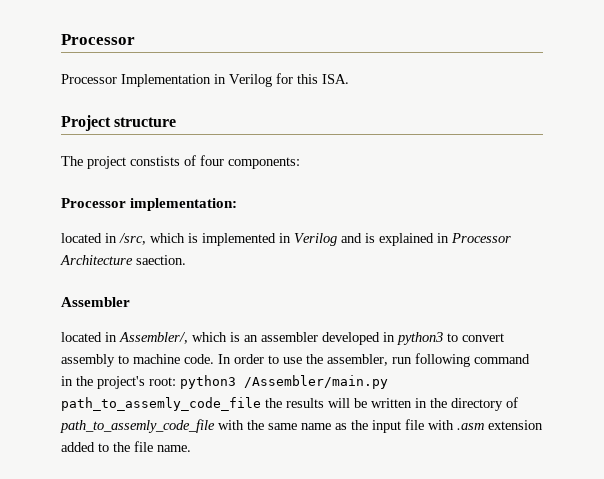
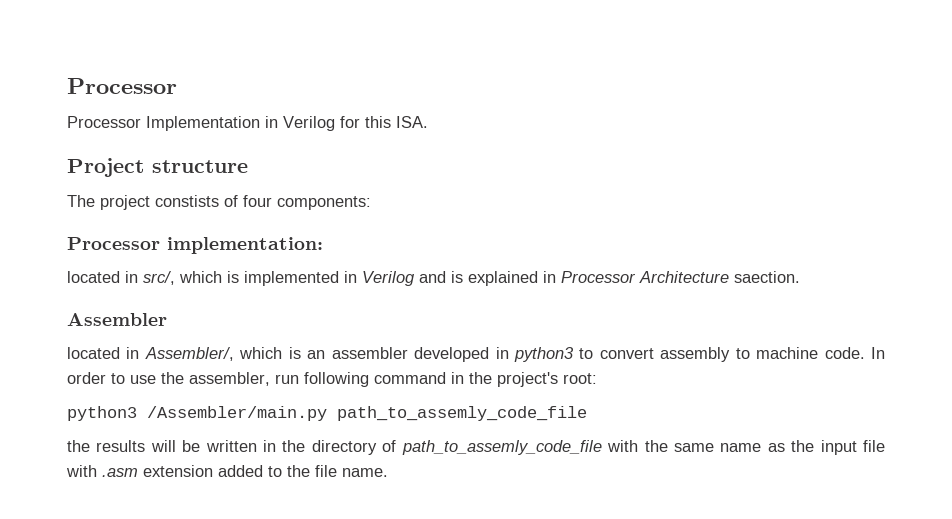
- located in /src, which is implemented in Verilog and is explained in Processor Architecture saection.
+ located in src/, which is implemented in Verilog and is explained in Processor Architecture saection.
- In order to use the assembler, run following command in the project's root: python3 /Assembler/main.py path_to_assemly_code_file the results will be written in the directory of path_to_assemly_code_file with the same name as the input file with .asm extension added to the file name.
+ In order to use the assembler, run following command in the project's root:
+ python3 /Assembler/main.py path_to_assemly_code_file
+ the results will be written in the directory of path_to_assemly_code_file with the same name as the input file with .asm extension added to the file name.

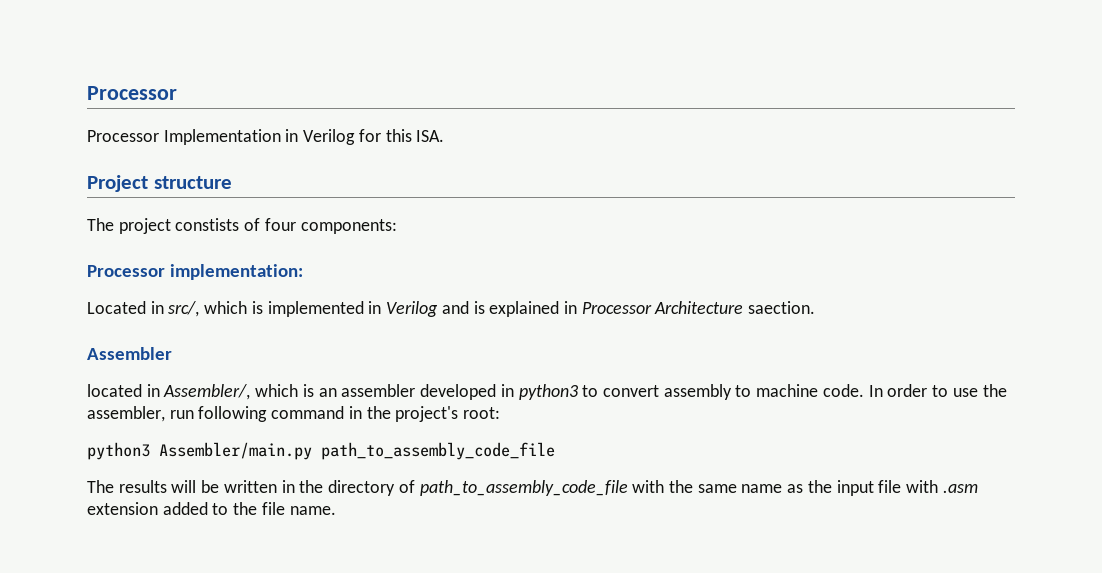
- located in src/, which is implemented in Verilog and is explained in Processor Architecture saection.
+ Located in src/, which is implemented in Verilog and is explained in Processor Architecture saection.
- python3 /Assembler/main.py path_to_assemly_code_file
- the results will be written in the directory of path_to_assemly_code_file with the same name as the input file with .asm extension added to the file name.
+ python3 Assembler/main.py path_to_assembly_code_file
+ The results will be written in the directory of path_to_assembly_code_file with the same name as the input file with .asm extension added to the file name.

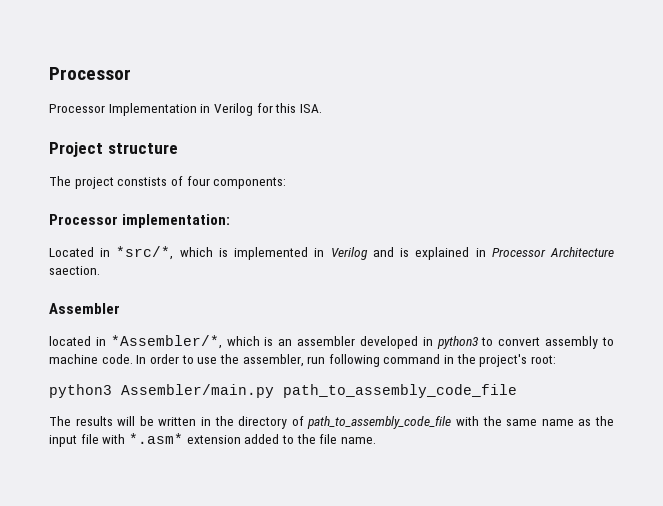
- Located in src/, which is implemented in Verilog and is explained in Processor Architecture saection.
+ Located in *src/*, which is implemented in Verilog and is explained in Processor Architecture saection.
- located in Assembler/, which is an assembler developed in python3 to convert assembly to machine code.
+ located in *Assembler/*, which is an assembler developed in python3 to convert assembly to machine code.
- The results will be written in the directory of path_to_assembly_code_file with the same name as the input file with .asm extension added to the file name.
+ The results will be written in the directory of path_to_assembly_code_file with the same name as the input file with *.asm* extension added to the file name.

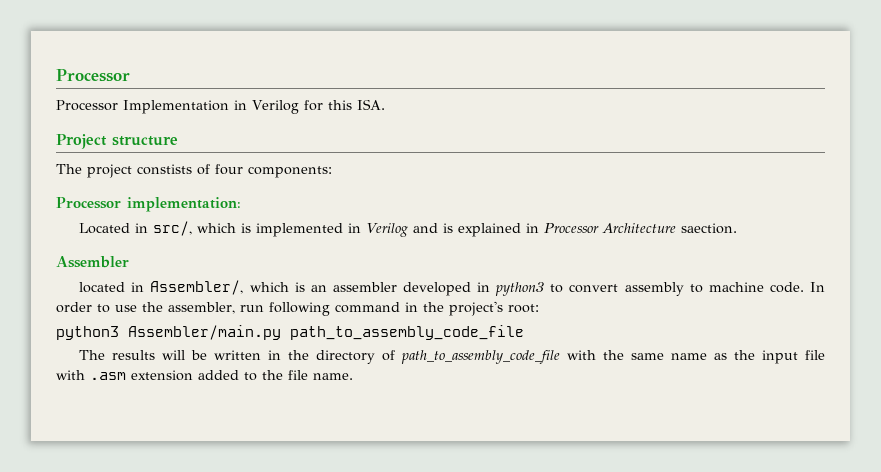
- Located in *src/*, which is implemented in Verilog and is explained in Processor Architecture saection.
+ Located in src/, which is implemented in Verilog and is explained in Processor Architecture saection.
- located in *Assembler/*, which is an assembler developed in python3 to convert assembly to machine code.
+ located in Assembler/, which is an assembler developed in python3 to convert assembly to machine code.
- The results will be written in the directory of path_to_assembly_code_file with the same name as the input file with *.asm* extension added to the file name.
+ The results will be written in the directory of path_to_assembly_code_file with the same name as the input file with .asm extension added to the file name.

